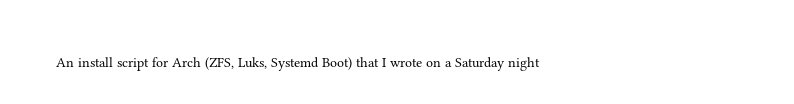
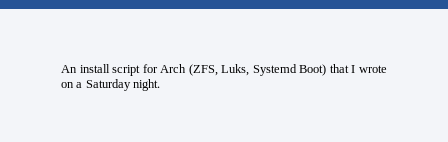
- An install script for Arch (ZFS, Luks, Systemd Boot) that I wrote on a Saturday night
+ An install script for Arch (ZFS, Luks, Systemd Boot) that I wrote on a Saturday night.

